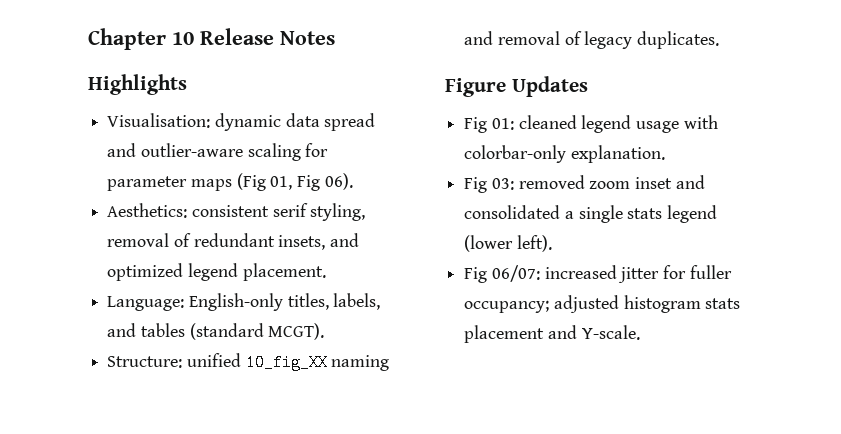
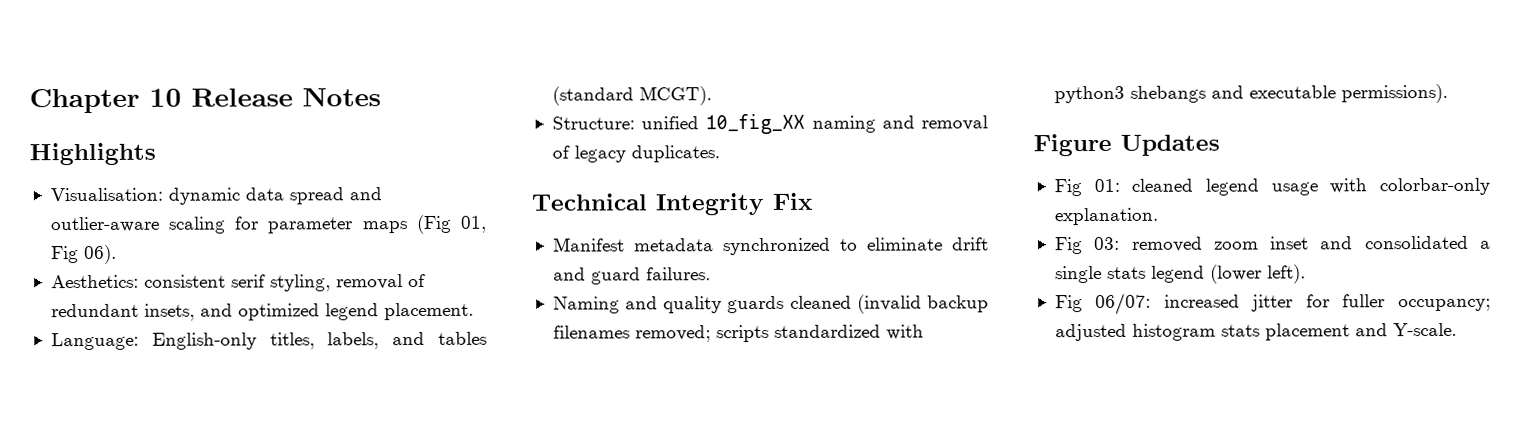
+ Technical Integrity Fix
+ Manifest metadata synchronized to eliminate drift and guard failures.
+ Naming and quality guards cleaned (invalid backup filenames removed; scripts standardized with python3 shebangs and executable permissions).

